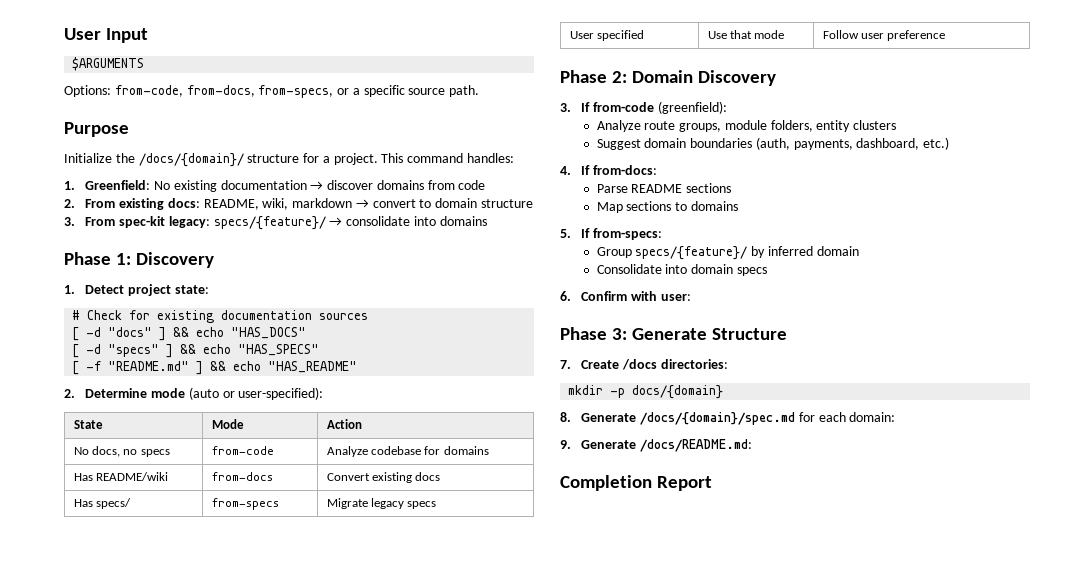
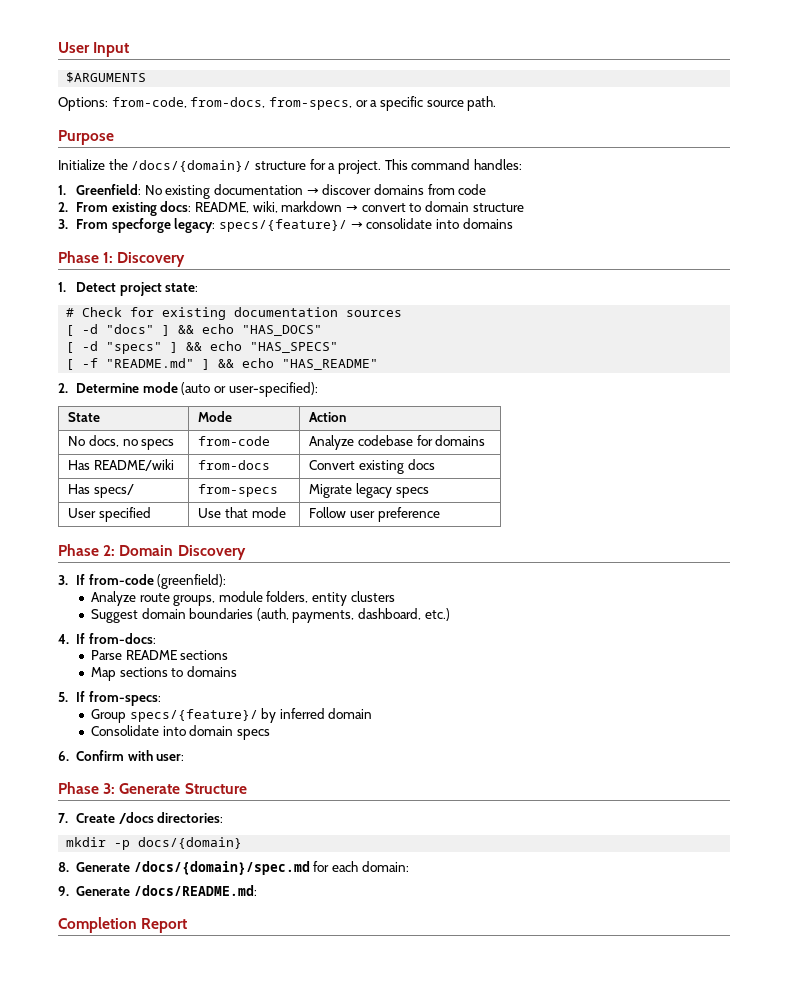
- 3. From spec-kit legacy: specs/{feature}/ → consolidate into domains
+ 3. From specforge legacy: specs/{feature}/ → consolidate into domains

